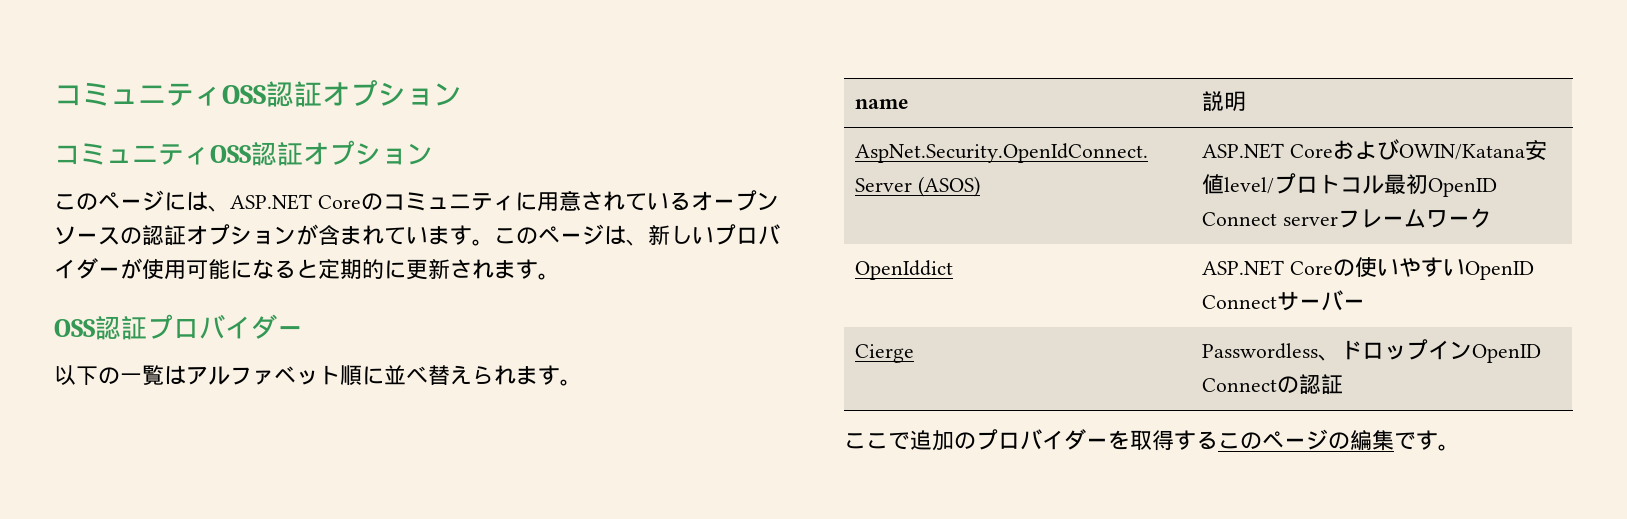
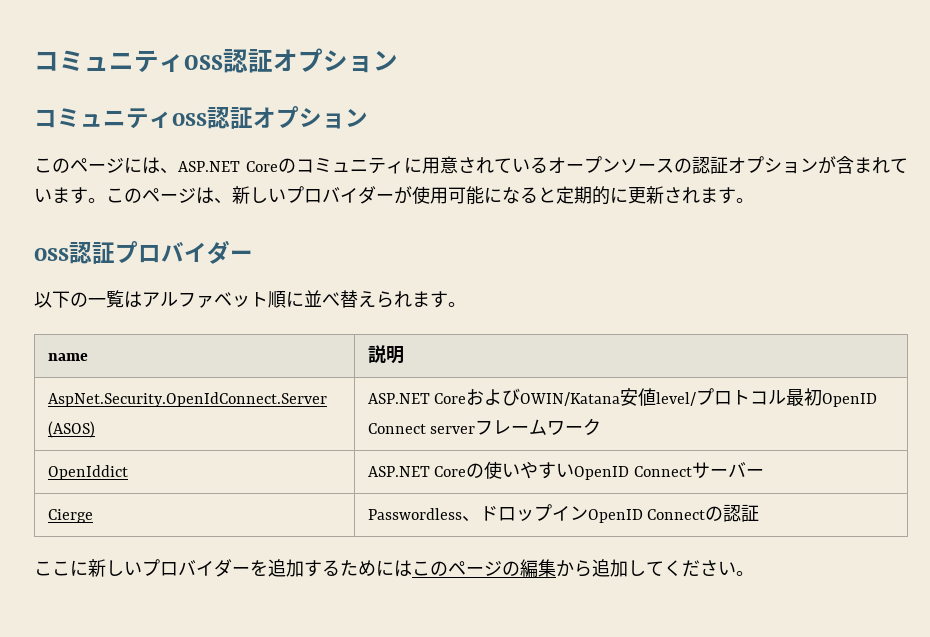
- ここで追加のプロバイダーを取得するこのページの編集です。
+ ここに新しいプロバイダーを追加するためにはこのページの編集から追加してください。

